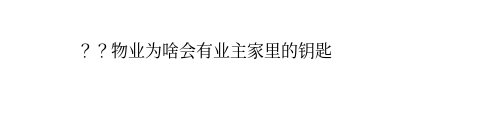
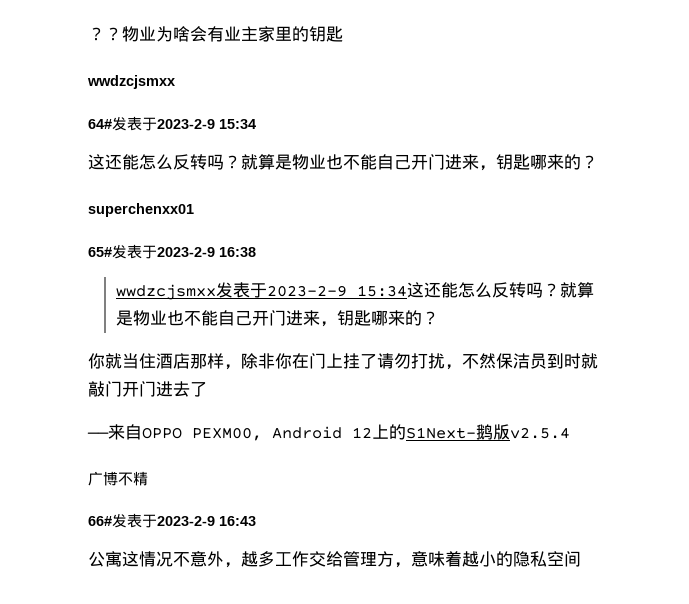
  物业为啥会有业主家里的钥匙
+ wwdzcjsmxx
+ 64#发表于2023-2-9 15:34
+ 这还能怎么反转吗？就算是物业也不能自己开门进来，钥匙哪来的？
+ superchenxx01
+ 65#发表于2023-2-9 16:38
+ wwdzcjsmxx发表于2023-2-9 15:34这还能怎么反转吗？就算是物业也不能自己开门进来，钥匙哪来的？
+ 你就当住酒店那样，除非你在门上挂了请勿打扰，不然保洁员到时就敲门开门进去了
+ ——来自OPPO PEXM00, Android 12上的S1Next-鹅版v2.5.4
+ 广博不精
+ 66#发表于2023-2-9 16:43
+ 公寓这情况不意外，越多工作交给管理方，意味着越小的隐私空间

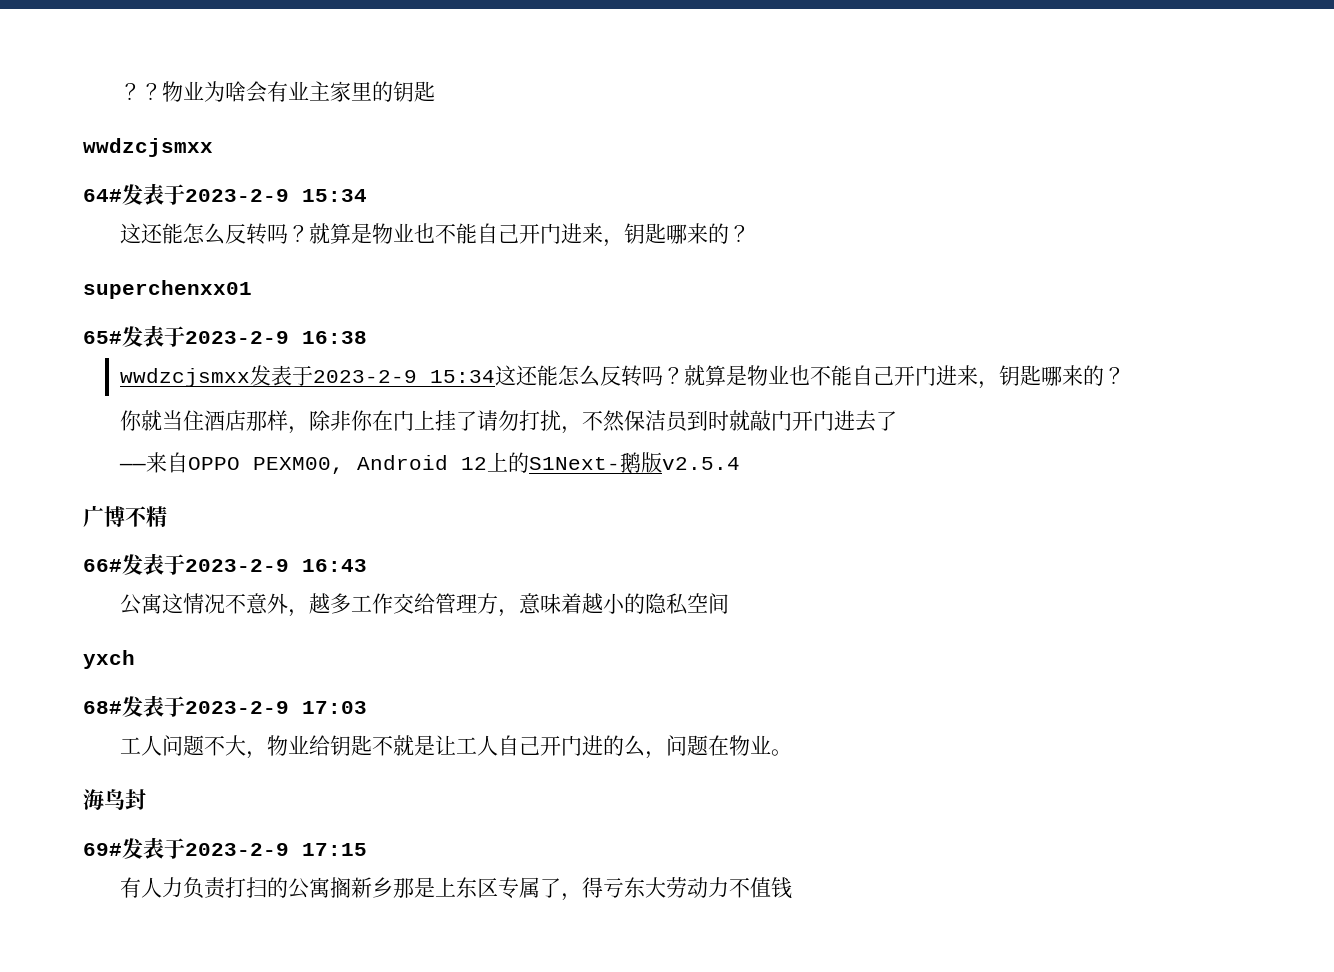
+ yxch
+ 68#发表于2023-2-9 17:03
+ 工人问题不大，物业给钥匙不就是让工人自己开门进的么，问题在物业。
+ 海鸟封
+ 69#发表于2023-2-9 17:15
+ 有人力负责打扫的公寓搁新乡那是上东区专属了，得亏东大劳动力不值钱

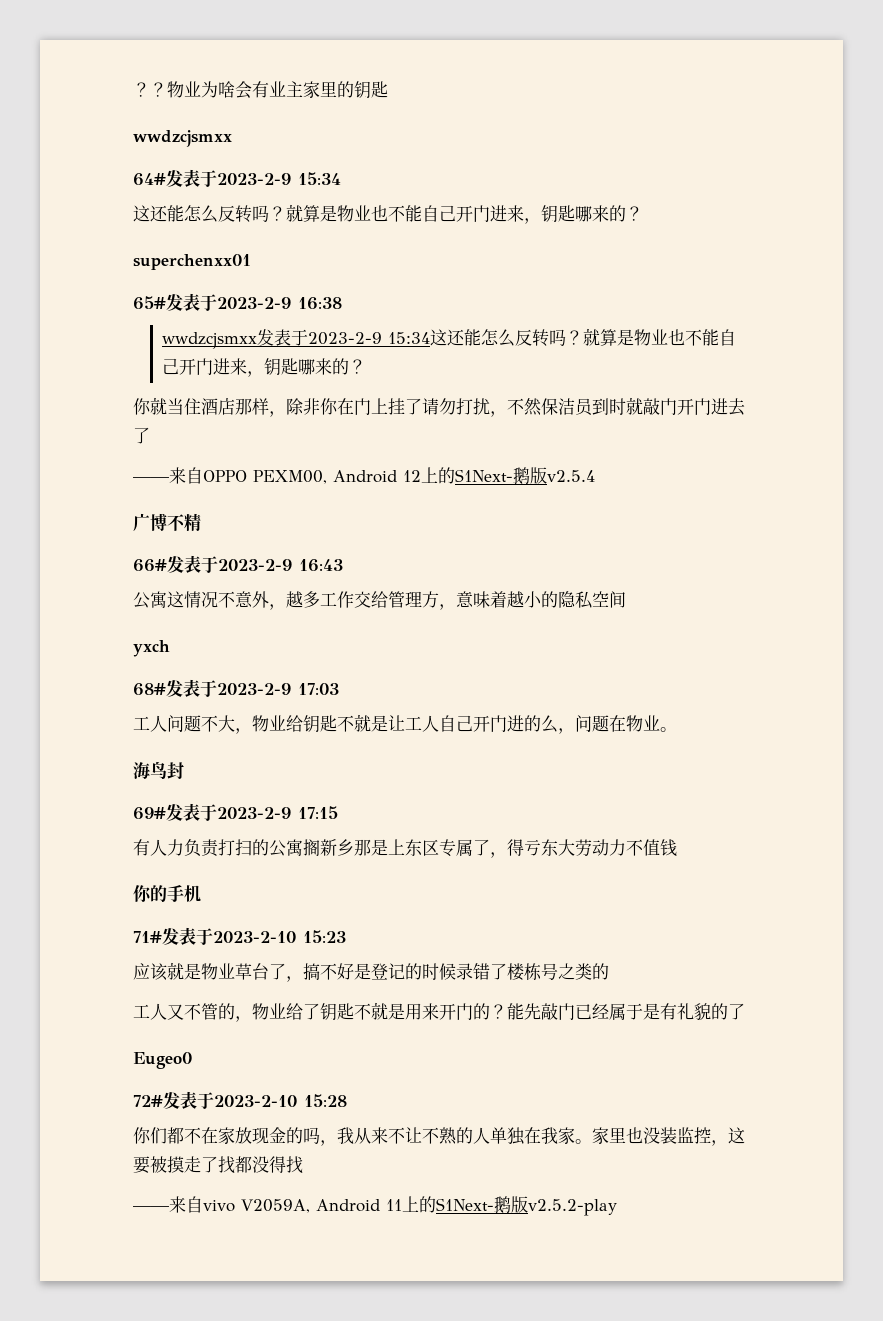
+ 你的手机
+ 71#发表于2023-2-10 15:23
+ 应该就是物业草台了，搞不好是登记的时候录错了楼栋号之类的
+ 工人又不管的，物业给了钥匙不就是用来开门的？能先敲门已经属于是有礼貌的了
+ Eugeo0
+ 72#发表于2023-2-10 15:28
+ 你们都不在家放现金的吗，我从来不让不熟的人单独在我家。家里也没装监控，这要被摸走了找都没得找
+ ——来自vivo V2059A, Android 11上的S1Next-鹅版v2.5.2-play

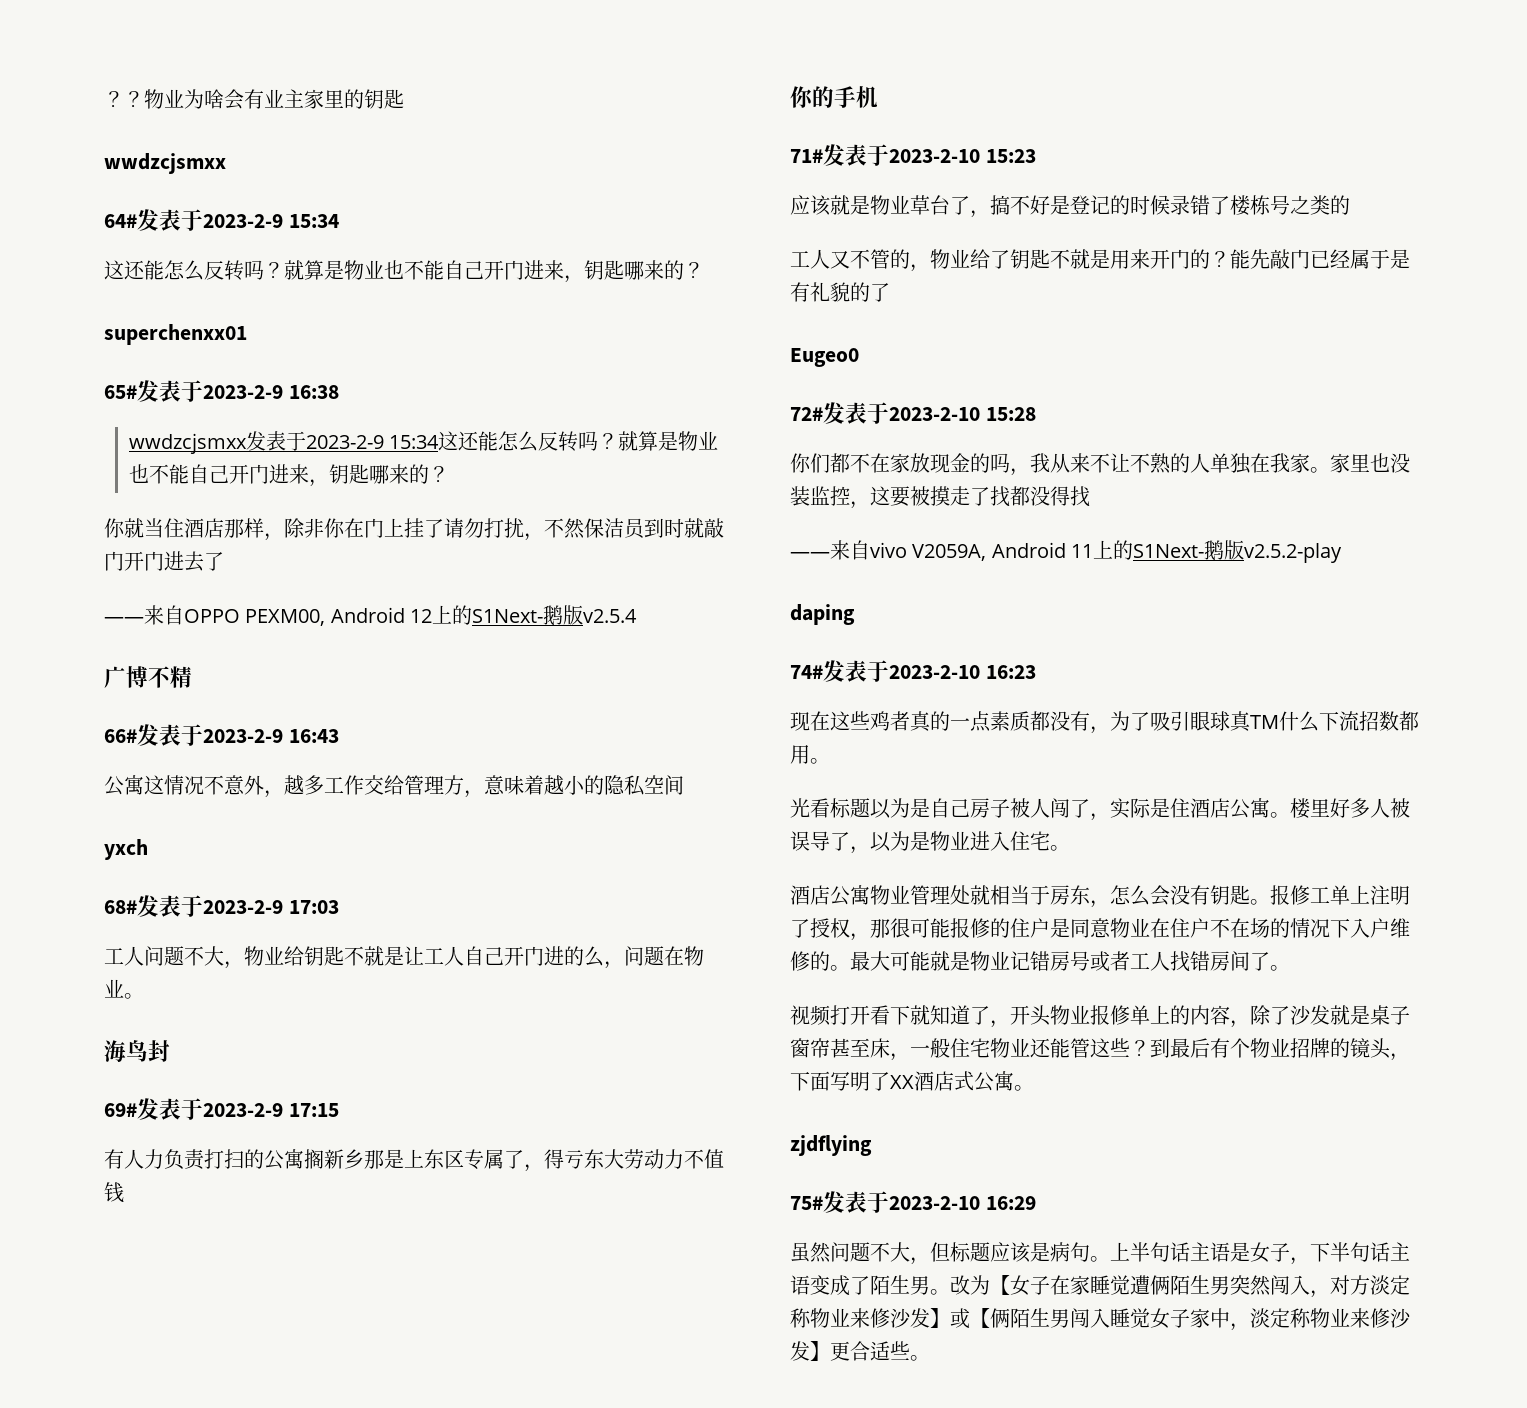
+ daping
+ 74#发表于2023-2-10 16:23
+ 现在这些鸡者真的一点素质都没有，为了吸引眼球真TM什么下流招数都用。
+ 光看标题以为是自己房子被人闯了，实际是住酒店公寓。楼里好多人被误导了，以为是物业进入住宅。
+ 酒店公寓物业管理处就相当于房东，怎么会没有钥匙。报修工单上注明了授权，那很可能报修的住户是同意物业在住户不在场的情况下入户维修的。最大可能就是物业记错房号或者工人找错房间了。
+ 视频打开看下就知道了，开头物业报修单上的内容，除了沙发就是桌子窗帘甚至床，一般住宅物业还能管这些？到最后有个物业招牌的镜头，下面写明了XX酒店式公寓。
+ zjdflying
+ 75#发表于2023-2-10 16:29
+ 虽然问题不大，但标题应该是病句。上半句话主语是女子，下半句话主语变成了陌生男。改为【女子在家睡觉遭俩陌生男突然闯入，对方淡定称物业来修沙发】或【俩陌生男闯入睡觉女子家中，淡定称物业来修沙发】更合适些。

